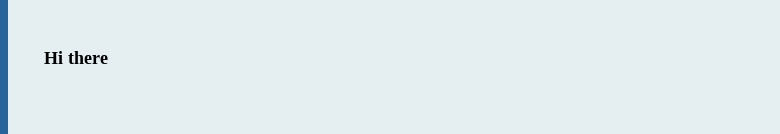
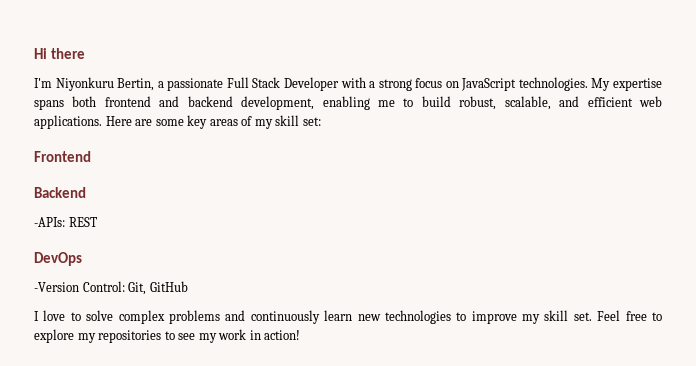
+ I'm Niyonkuru Bertin, a passionate Full Stack Developer with a strong focus on JavaScript technologies. My expertise spans both frontend and backend development, enabling me to build robust, scalable, and efficient web applications. Here are some key areas of my skill set:
+ Frontend
+ Backend
+ -APIs: REST
+ DevOps
+ -Version Control: Git, GitHub
+ I love to solve complex problems and continuously learn new technologies to improve my skill set. Feel free to explore my repositories to see my work in action!

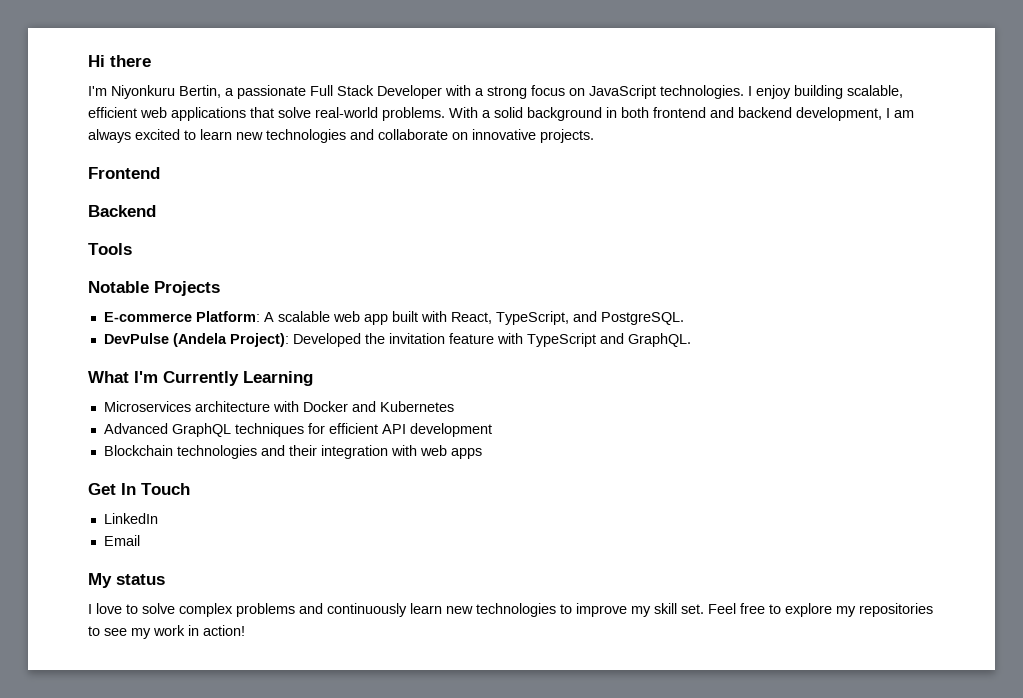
- My expertise spans both frontend and backend development, enabling me to build robust, scalable, and efficient web applications. Here are some key areas of my skill set:
+ I enjoy building scalable, efficient web applications that solve real-world problems. With a solid background in both frontend and backend development, I am always excited to learn new technologies and collaborate on innovative projects.
  Frontend
  Backend
- -APIs: REST
- DevOps
- -Version Control: Git, GitHub
+ Tools
+ Notable Projects
+ E-commerce Platform: A scalable web app built with React, TypeScript, and PostgreSQL.
+ DevPulse (Andela Project): Developed the invitation feature with TypeScript and GraphQL.
+ What I'm Currently Learning
+ Microservices architecture with Docker and Kubernetes
+ Advanced GraphQL techniques for efficient API development
+ Blockchain technologies and their integration with web apps
+ Get In Touch
+ LinkedIn
+ Email
+ My status

